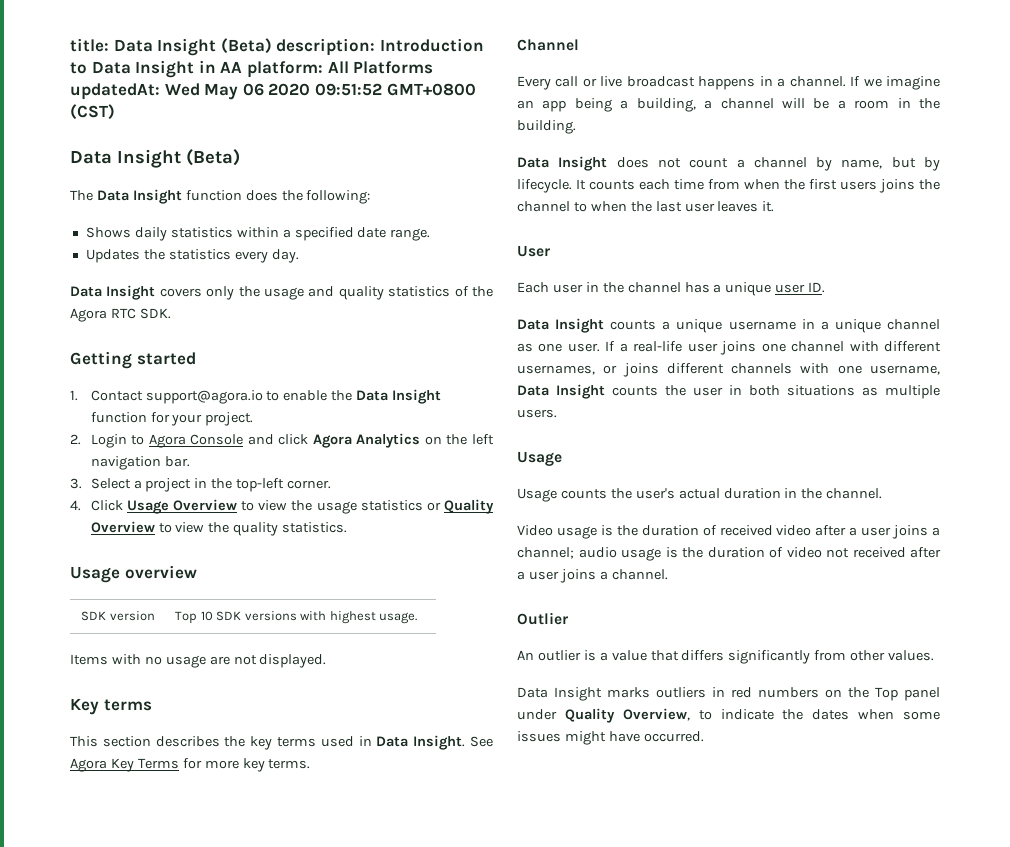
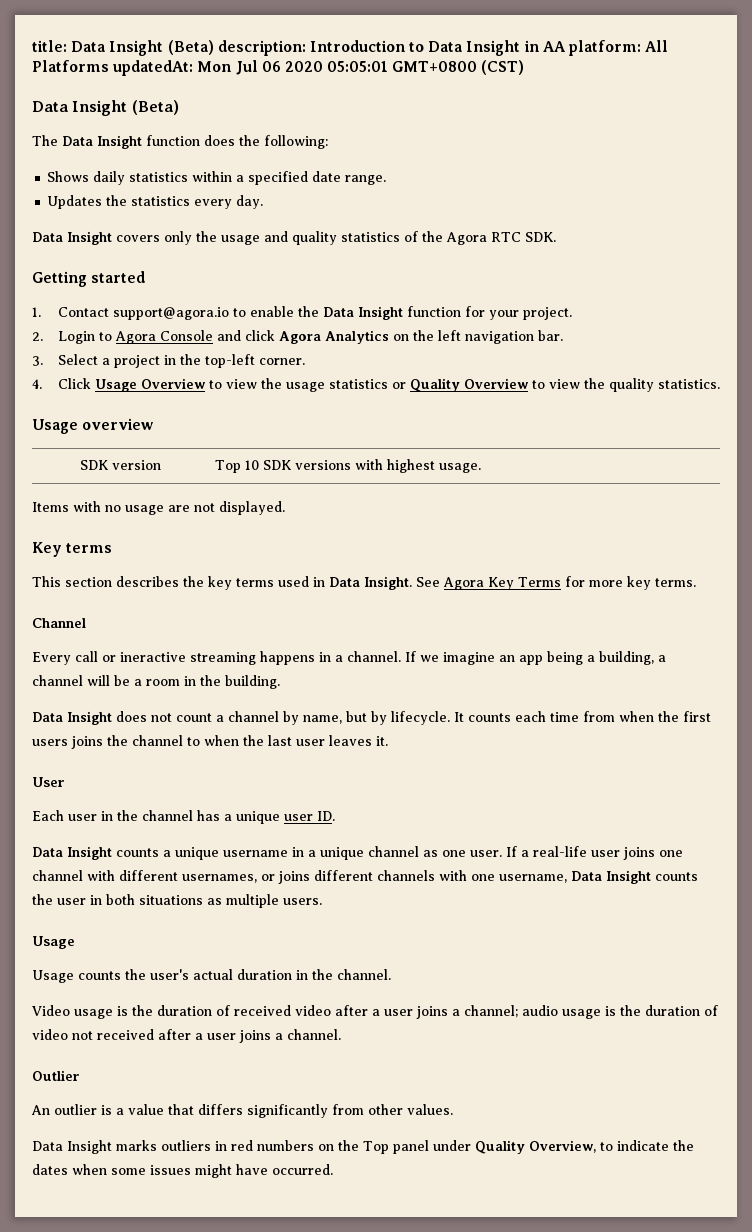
- title: Data Insight (Beta) description: Introduction to Data Insight in AA platform: All Platforms updatedAt: Wed May 06 2020 09:51:52 GMT+0800 (CST)
+ title: Data Insight (Beta) description: Introduction to Data Insight in AA platform: All Platforms updatedAt: Mon Jul 06 2020 05:05:01 GMT+0800 (CST)
- Every call or live broadcast happens in a channel.
+ Every call or ineractive streaming happens in a channel.

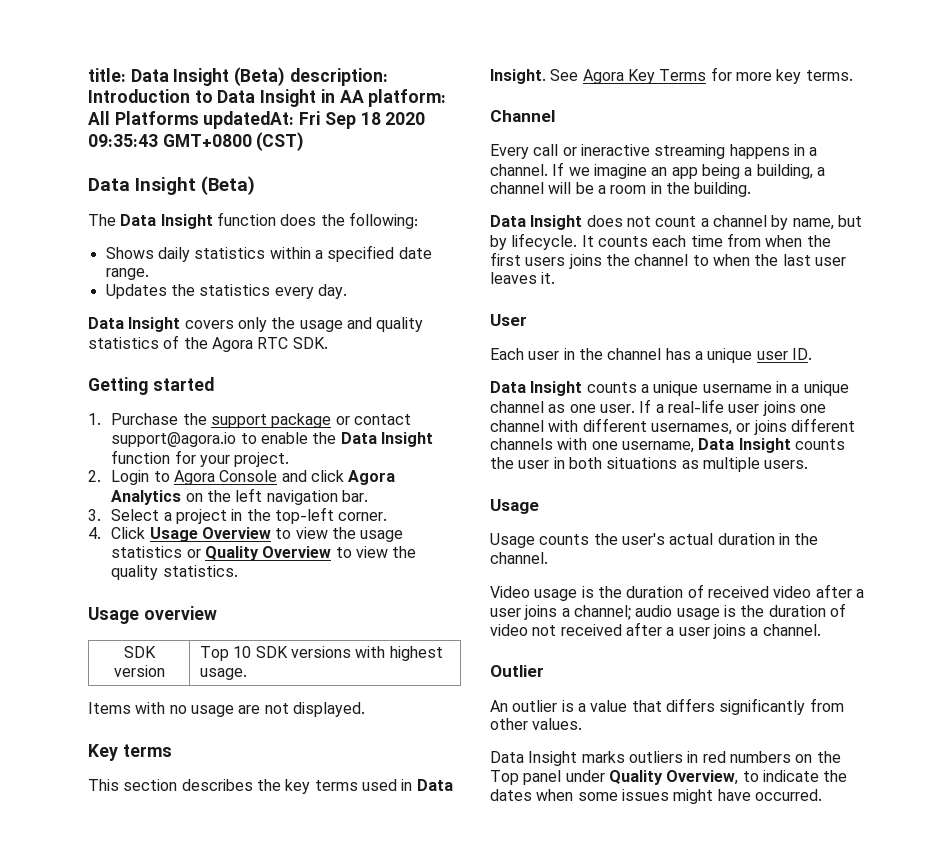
- title: Data Insight (Beta) description: Introduction to Data Insight in AA platform: All Platforms updatedAt: Mon Jul 06 2020 05:05:01 GMT+0800 (CST)
+ title: Data Insight (Beta) description: Introduction to Data Insight in AA platform: All Platforms updatedAt: Fri Sep 18 2020 09:35:43 GMT+0800 (CST)
- 1. Contact support@agora.io to enable the Data Insight function for your project.
+ 1. Purchase the support package or contact support@agora.io to enable the Data Insight function for your project.

